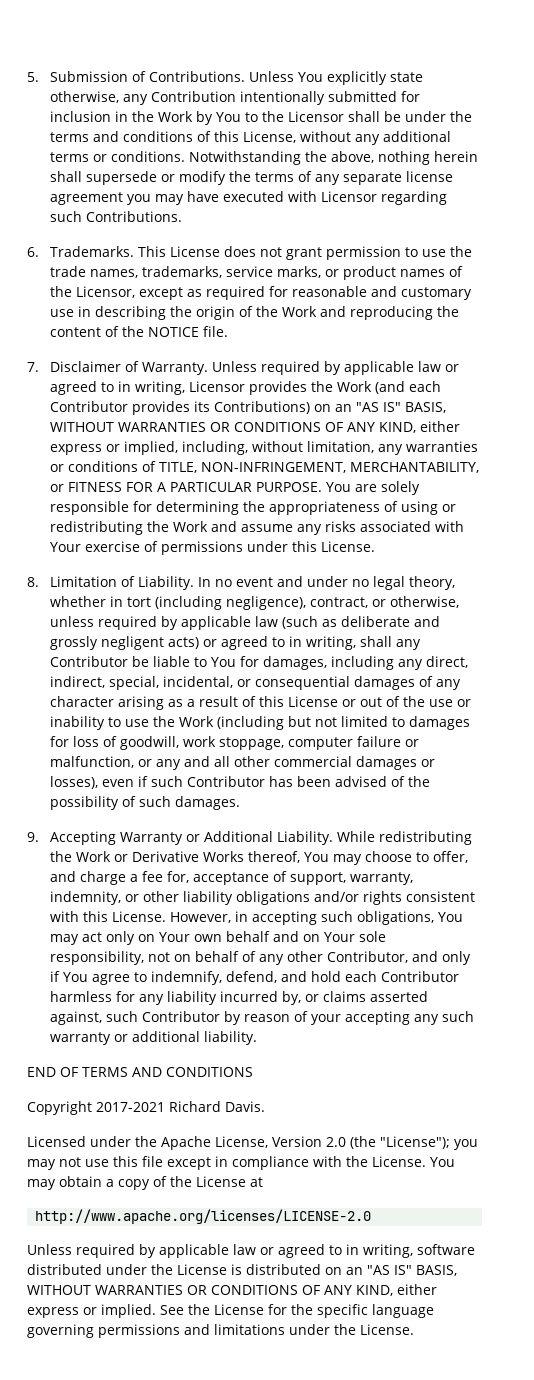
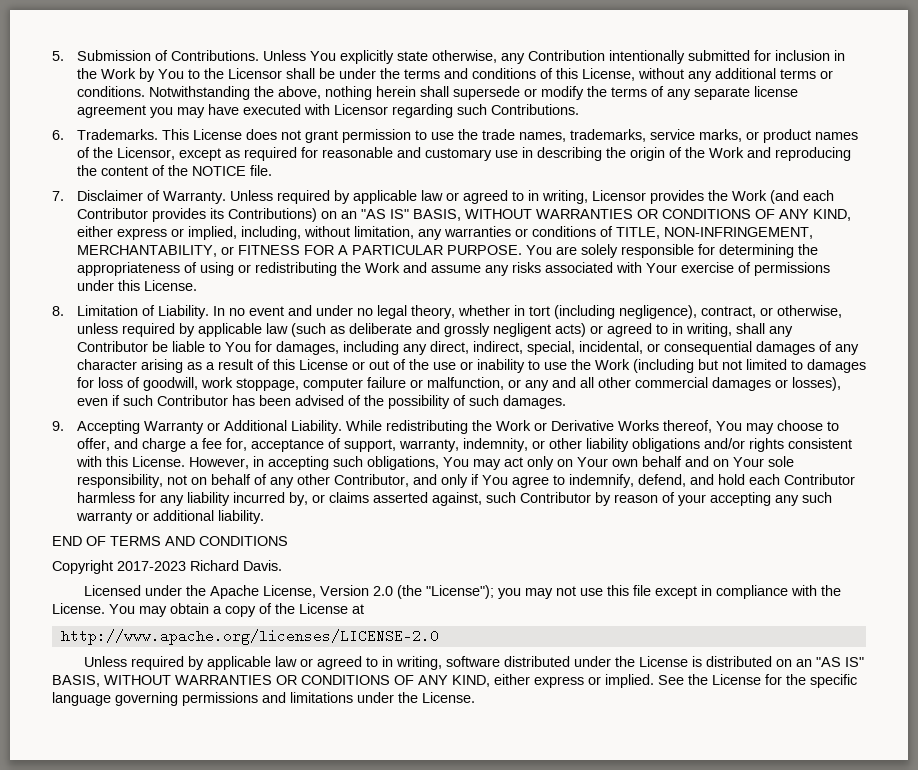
- Copyright 2017-2021 Richard Davis.
+ Copyright 2017-2023 Richard Davis.

